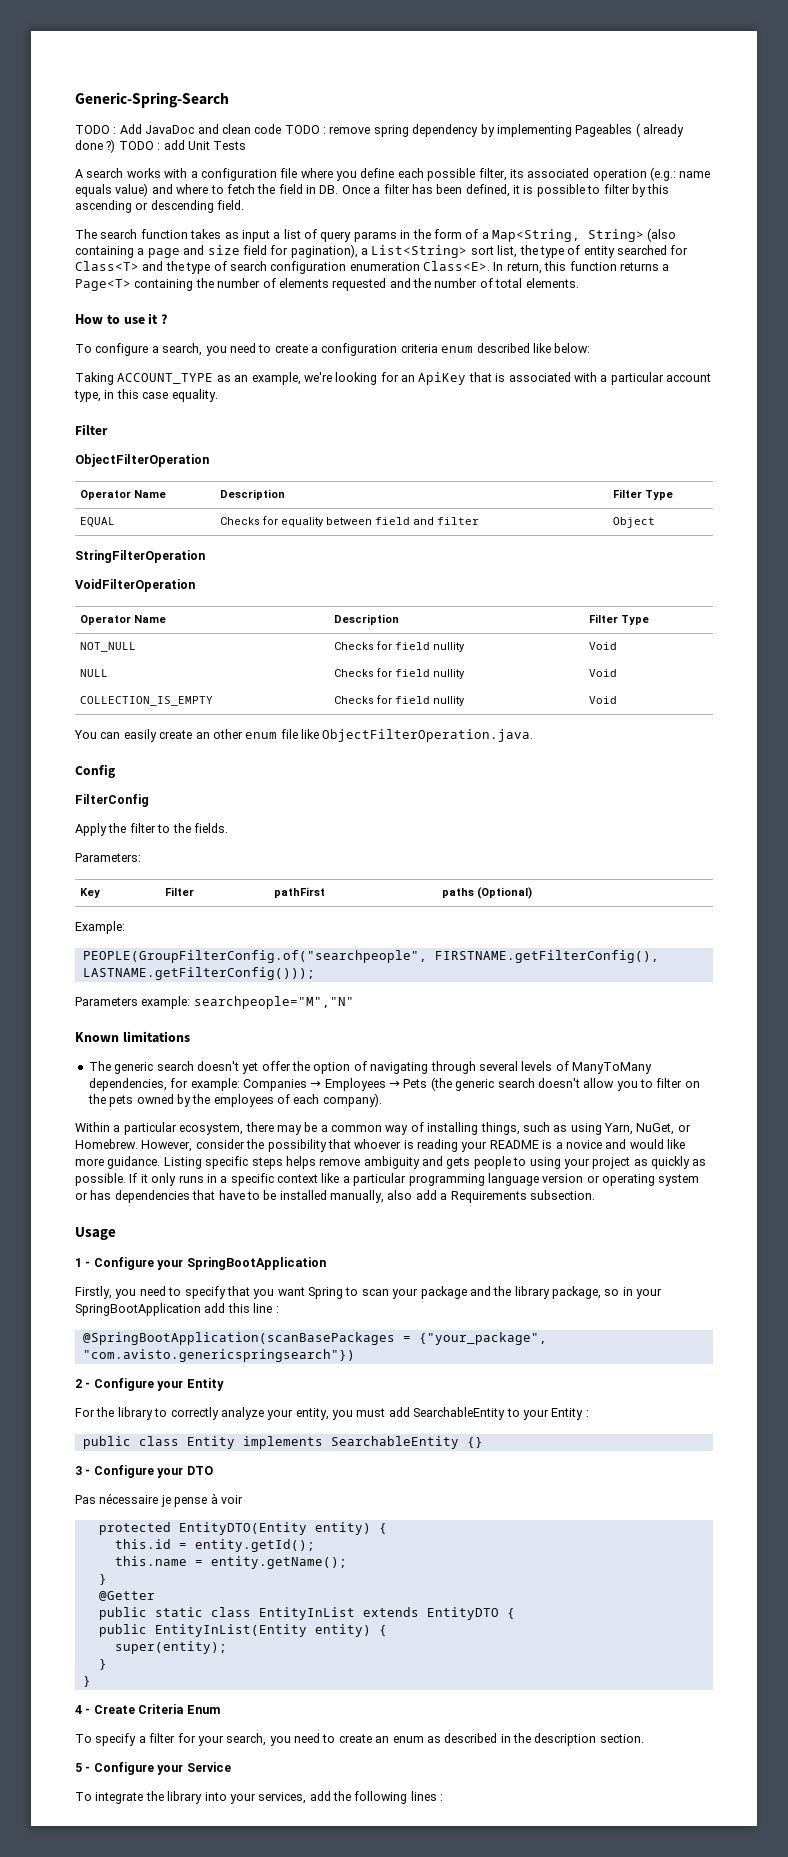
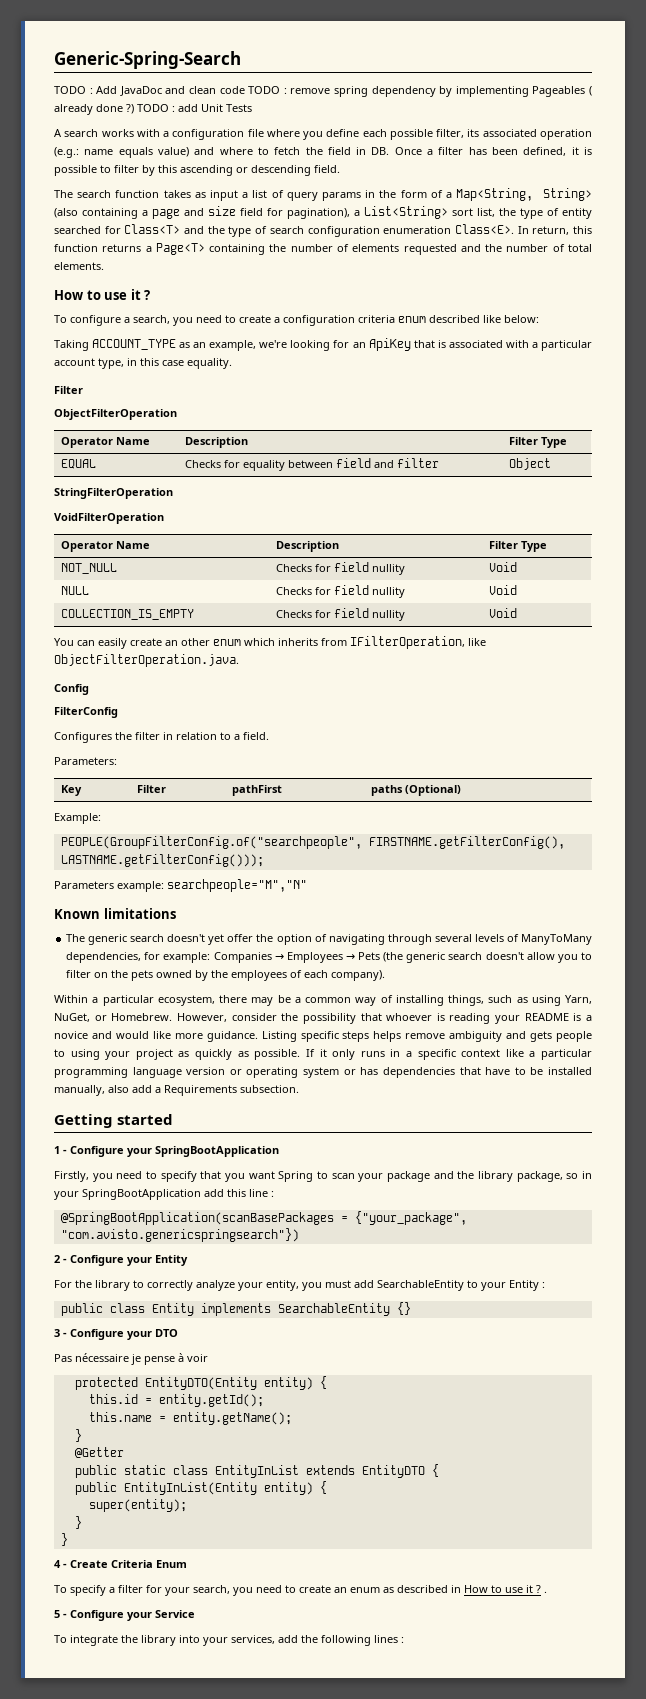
- You can easily create an other enum file like ObjectFilterOperation.java.
+ You can easily create an other enum which inherits from IFilterOperation, like ObjectFilterOperation.java.
- Apply the filter to the fields.
+ Configures the filter in relation to a field.
- Usage
+ Getting started
- To specify a filter for your search, you need to create an enum as described in the description section.
+ To specify a filter for your search, you need to create an enum as described in How to use it ? .

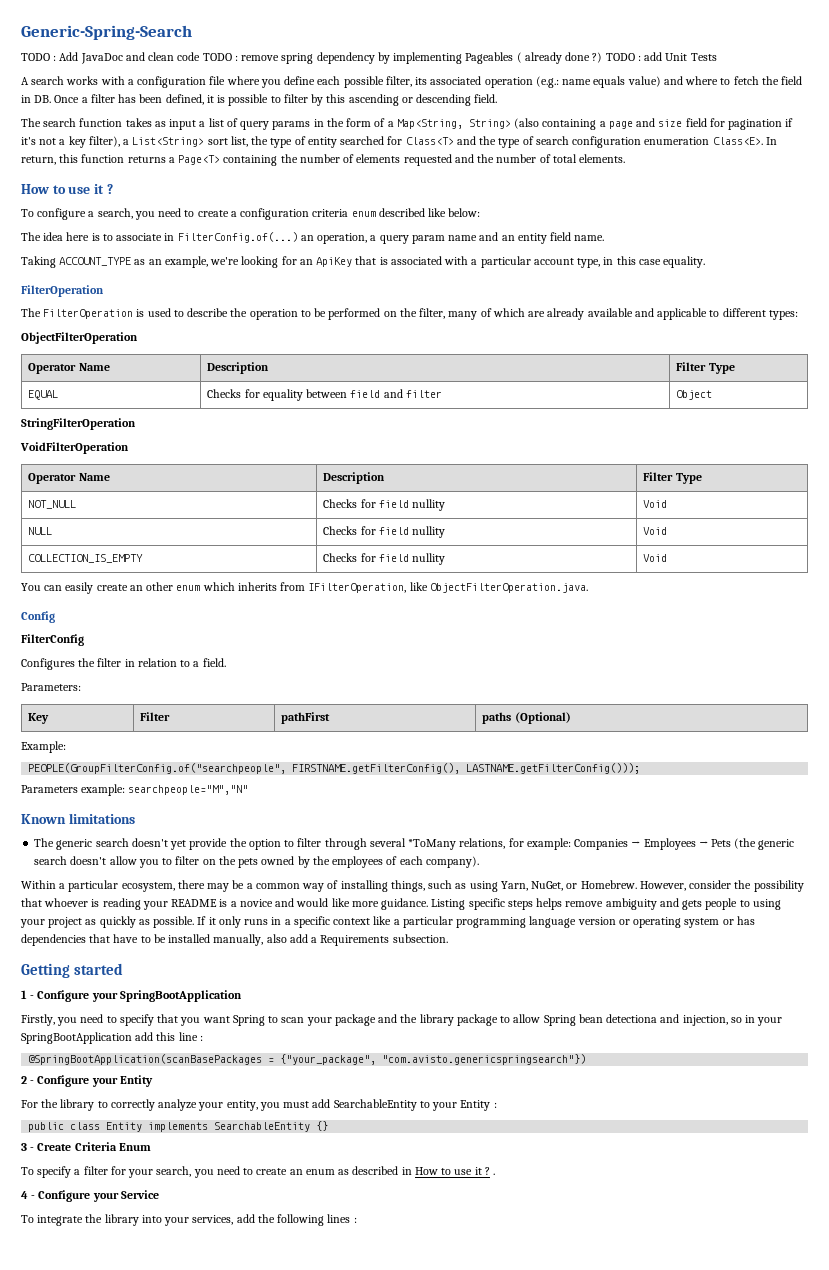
- The search function takes as input a list of query params in the form of a Map<String, String> (also containing a page and size field for pagination), a List<String> sort list, the type of entity searched for Class<T> and the type of search configuration enumeration Class<E>.
+ The search function takes as input a list of query params in the form of a Map<String, String> (also containing a page and size field for pagination if it's not a key filter), a List<String> sort list, the type of entity searched for Class<T> and the type of search configuration enumeration Class<E>.
+ The idea here is to associate in FilterConfig.of(...) an operation, a query param name and an entity field name.
  Taking ACCOUNT_TYPE as an example, we're looking for an ApiKey that is associated with a particular account type, in this case equality.
- Filter
+ FilterOperation
+ The FilterOperation is used to describe the operation to be performed on the filter, many of which are already available and applicable to different types:
- The generic search doesn't yet offer the option of navigating through several levels of ManyToMany dependencies, for example: Companies → Employees → Pets (the generic search doesn't allow you to filter on the pets owned by the employees of each company).
+ The generic search doesn't yet provide the option to filter through several *ToMany relations, for example: Companies → Employees → Pets (the generic search doesn't allow you to filter on the pets owned by the employees of each company).
- Firstly, you need to specify that you want Spring to scan your package and the library package, so in your SpringBootApplication add this line :
+ Firstly, you need to specify that you want Spring to scan your package and the library package to allow Spring bean detectiona and injection, so in your SpringBootApplication add this line :
- 3 - Configure your DTO
- Pas nécessaire je pense à voir
- protected EntityDTO(Entity entity) {
- this.id = entity.getId();
- this.name = entity.getName();
- }
- @Getter
- public static class EntityInList extends EntityDTO {
- public EntityInList(Entity entity) {
- super(entity);
- }
- }
- 4 - Create Criteria Enum
+ 3 - Create Criteria Enum
- 5 - Configure your Service
+ 4 - Configure your Service

